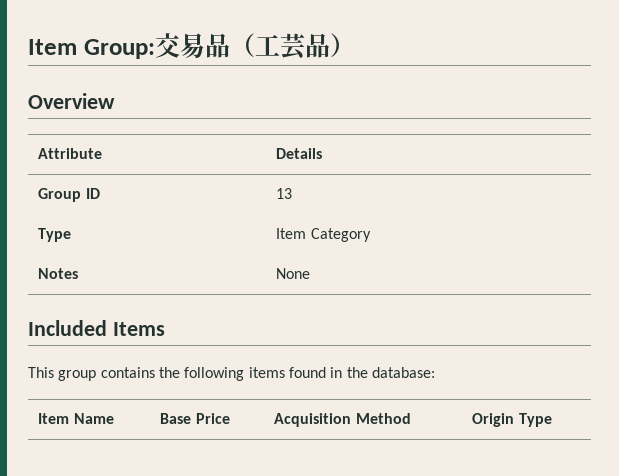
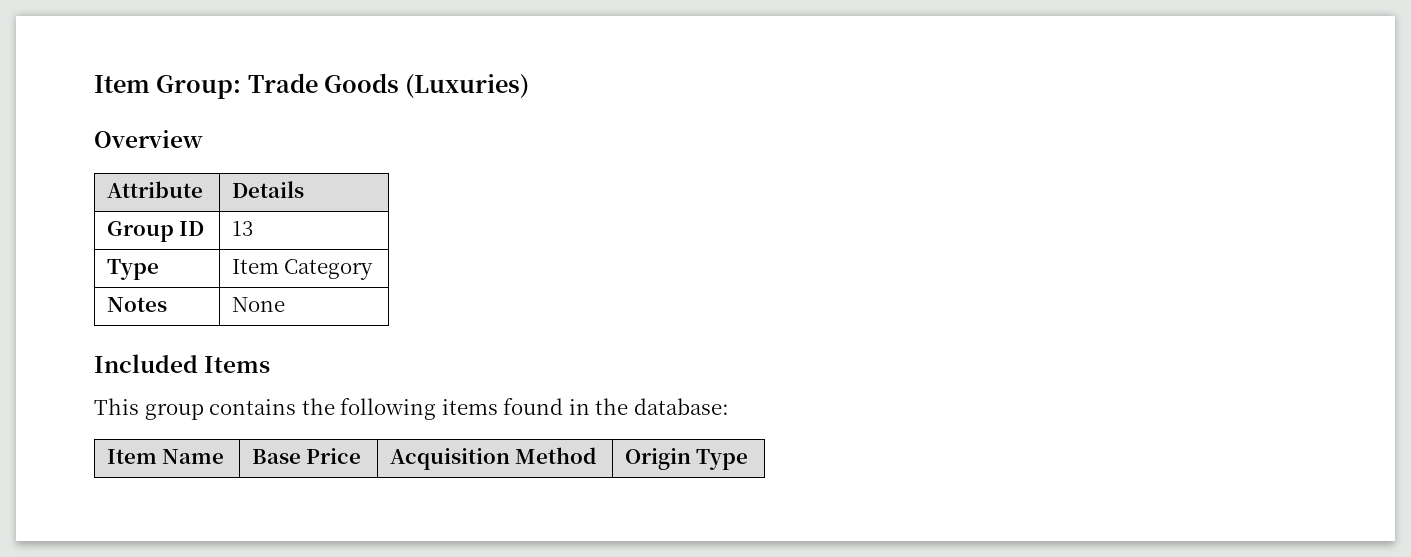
- Item Group:交易品（工芸品）
+ Item Group: Trade Goods (Luxuries)

